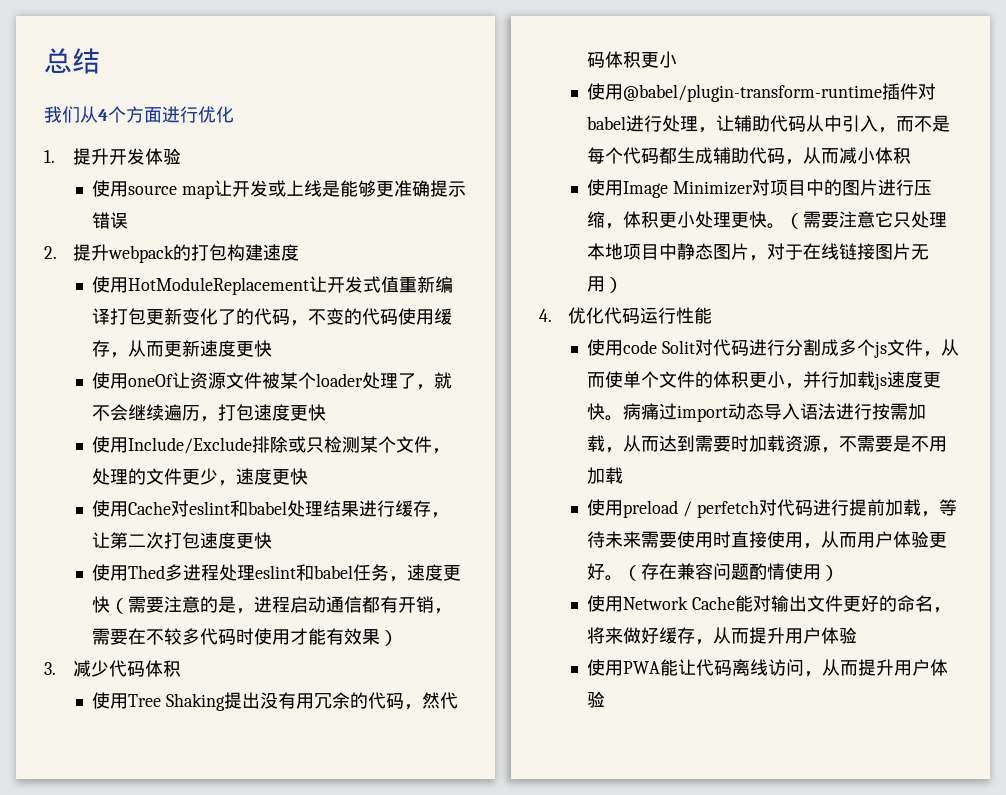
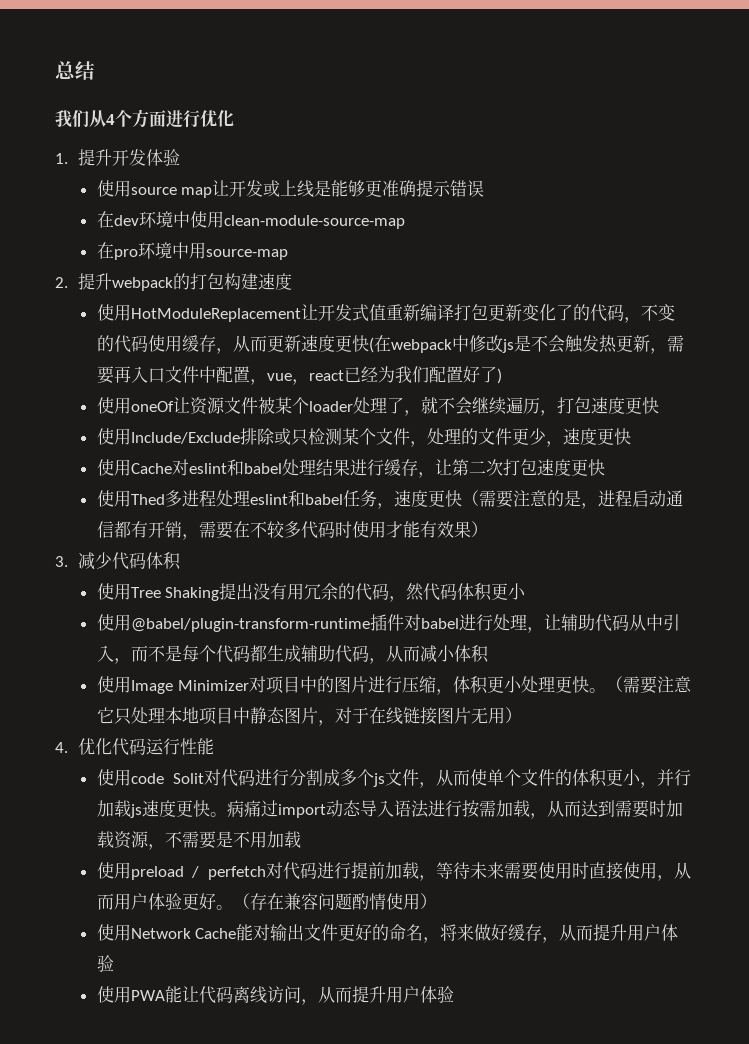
+ 在dev环境中使用clean-module-source-map
+ 在pro环境中用source-map
- 使用HotModuleReplacement让开发式值重新编译打包更新变化了的代码，不变的代码使用缓存，从而更新速度更快
+ 使用HotModuleReplacement让开发式值重新编译打包更新变化了的代码，不变的代码使用缓存，从而更新速度更快(在webpack中修改js是不会触发热更新，需要再入口文件中配置，vue，react已经为我们配置好了)

